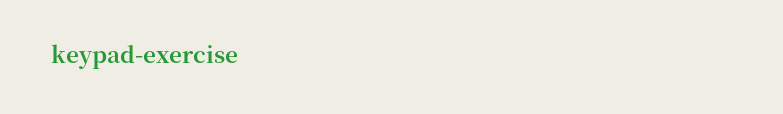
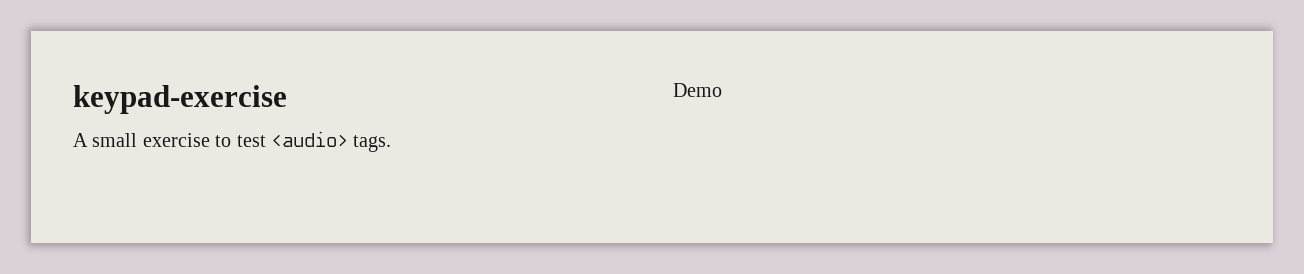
+ A small exercise to test <audio> tags.
+ Demo

